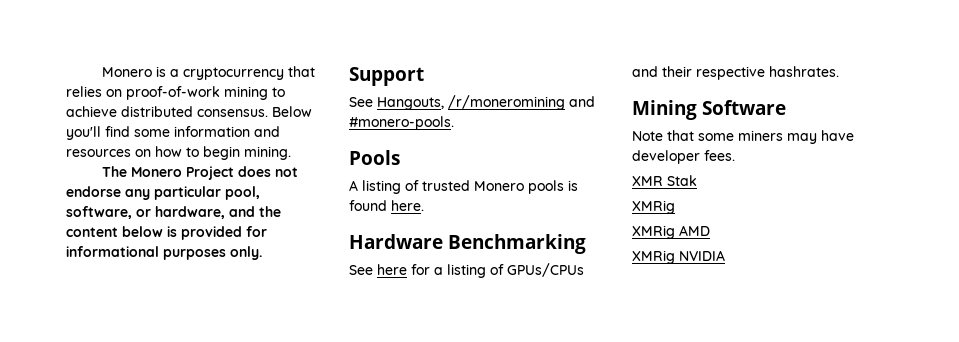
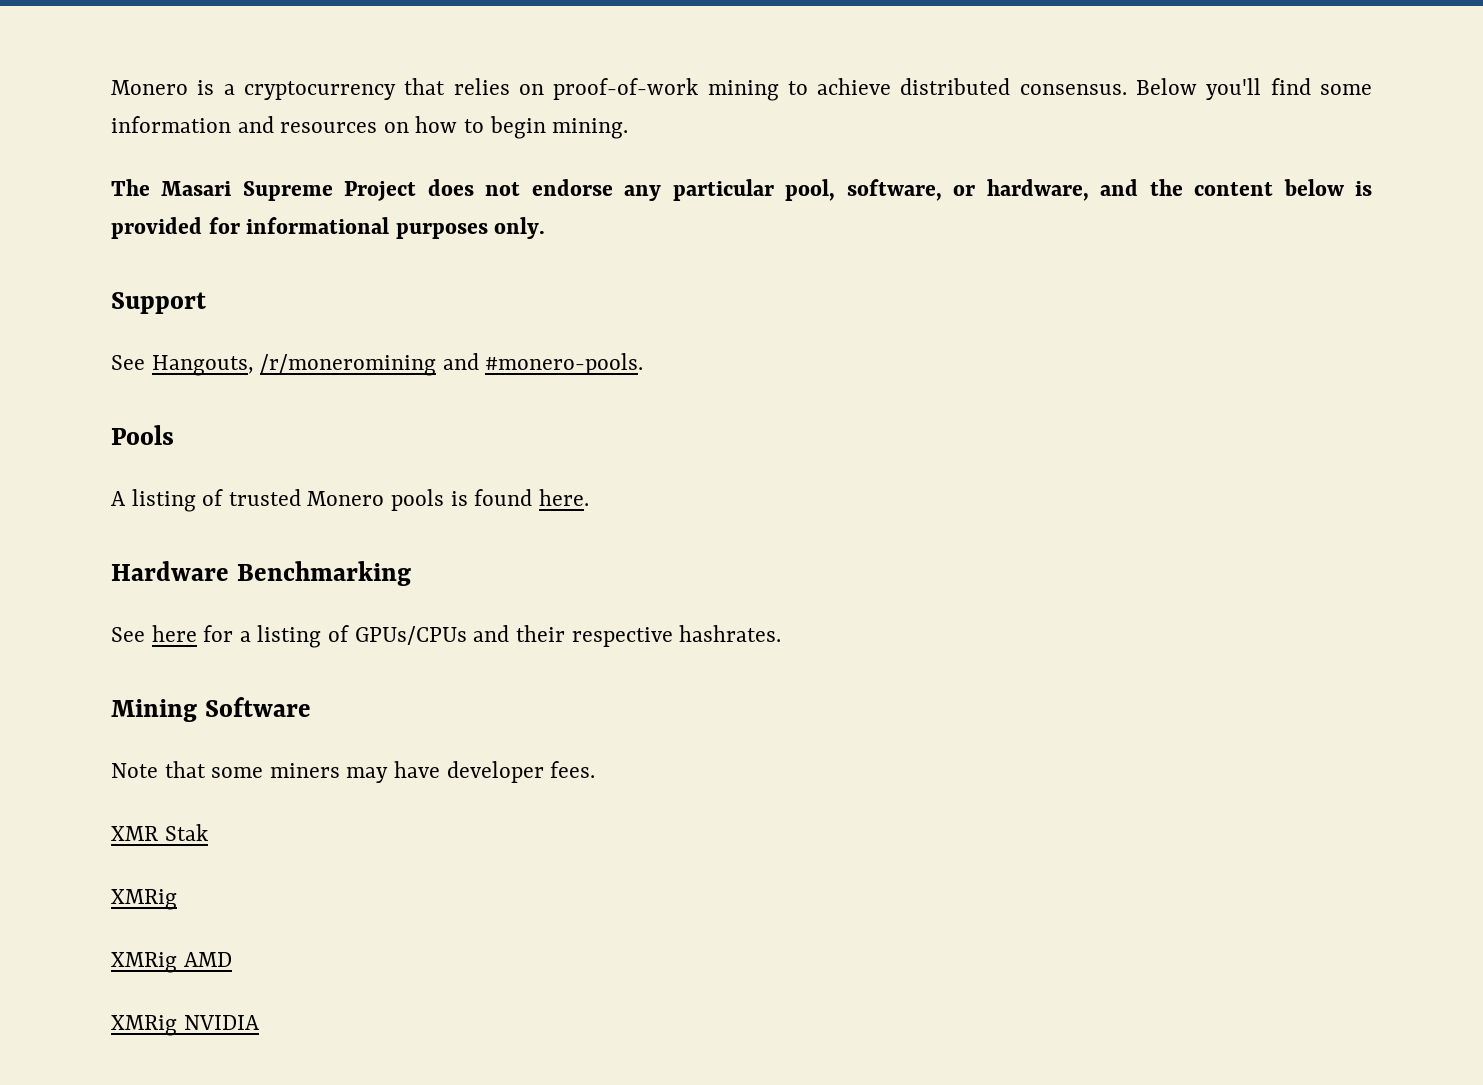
- The Monero Project does not endorse any particular pool, software, or hardware, and the content below is provided for informational purposes only.
+ The Masari Supreme Project does not endorse any particular pool, software, or hardware, and the content below is provided for informational purposes only.

